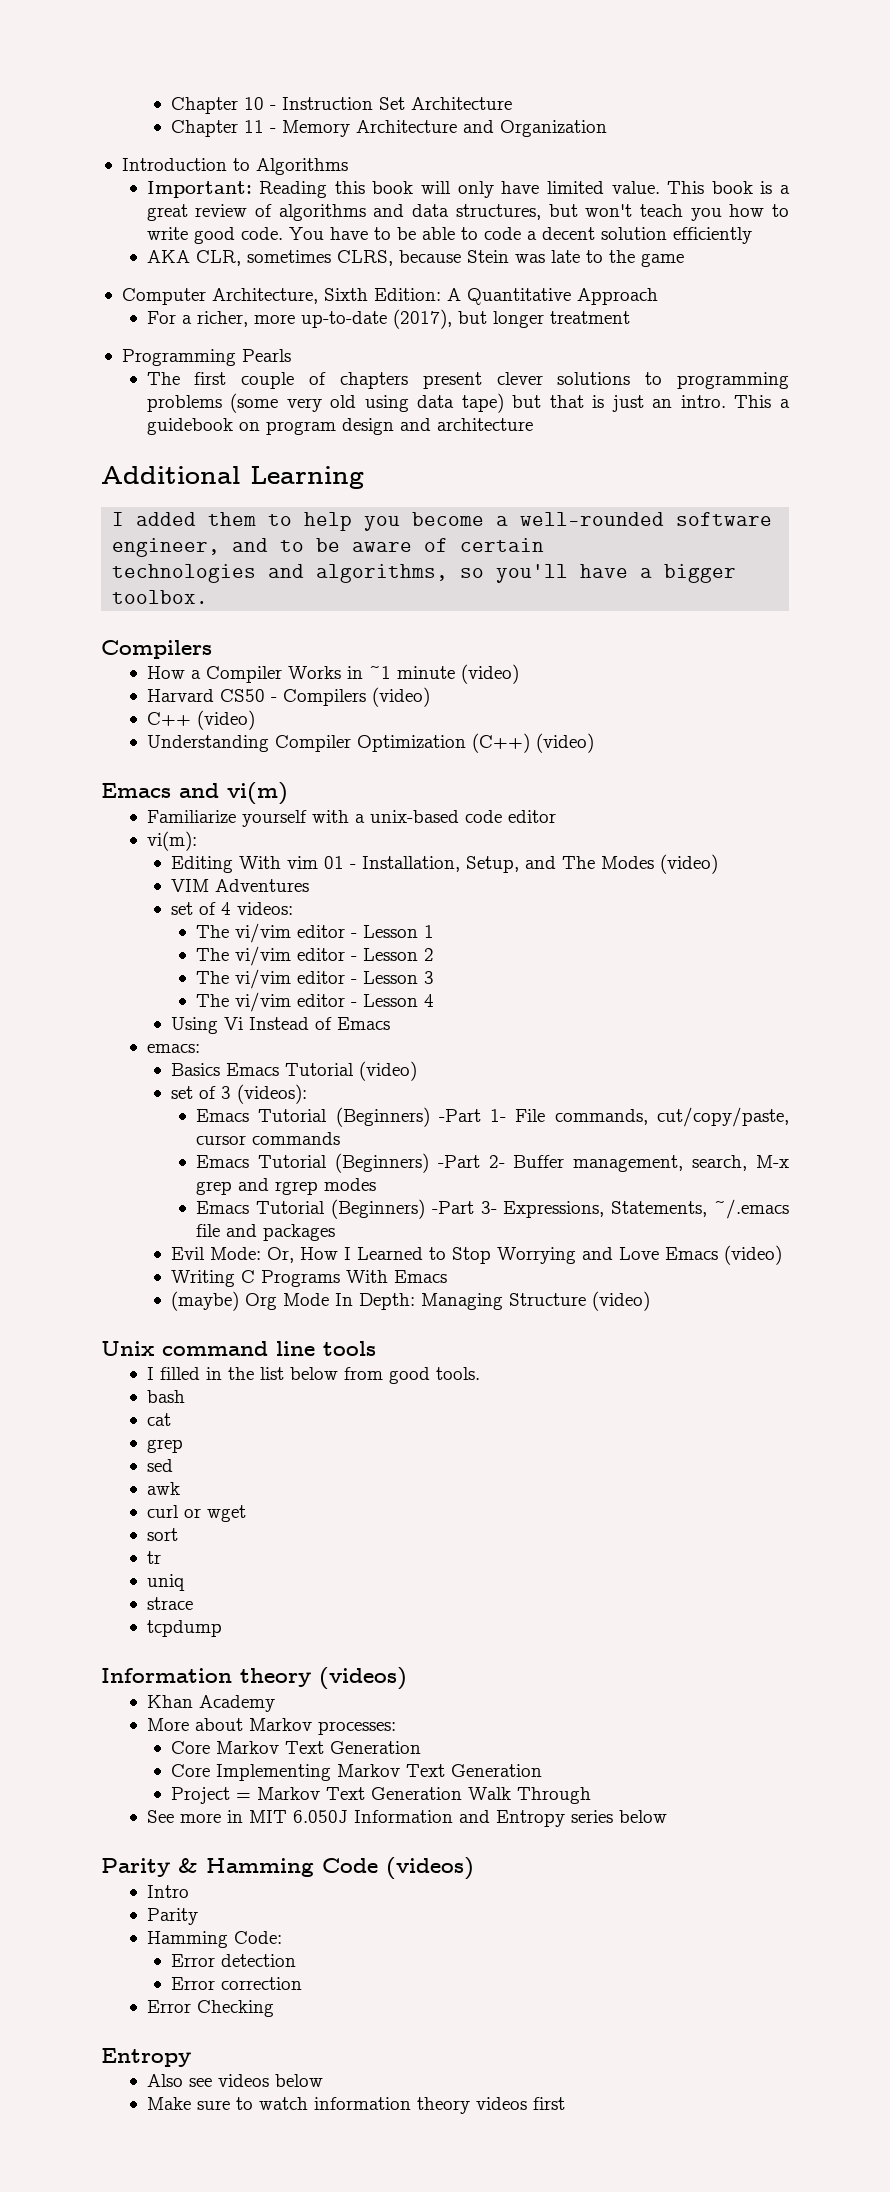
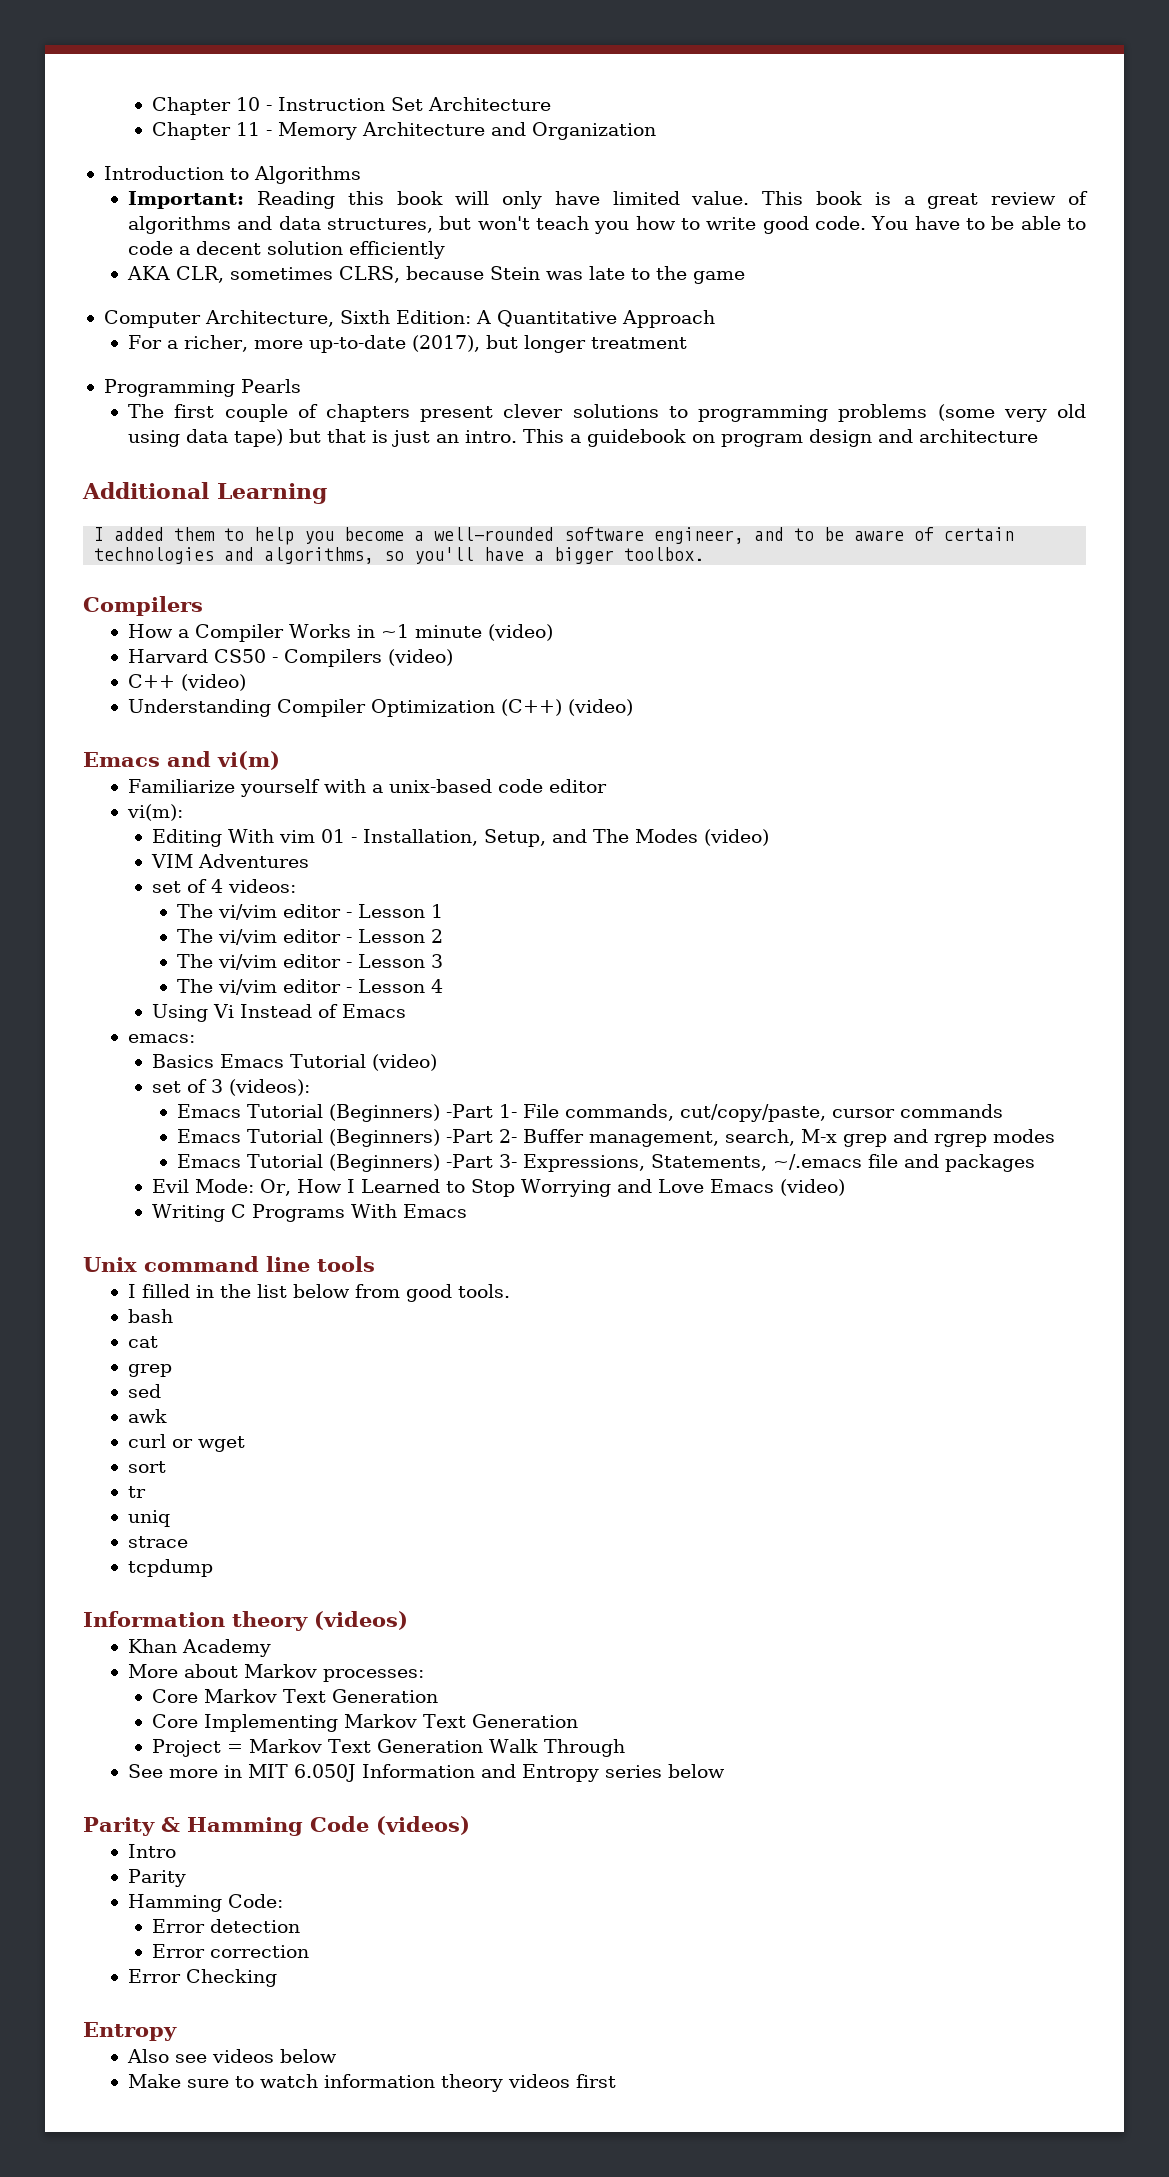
- (maybe) Org Mode In Depth: Managing Structure (video)

